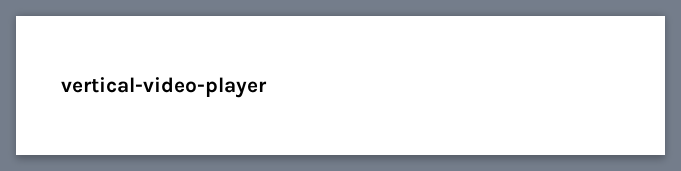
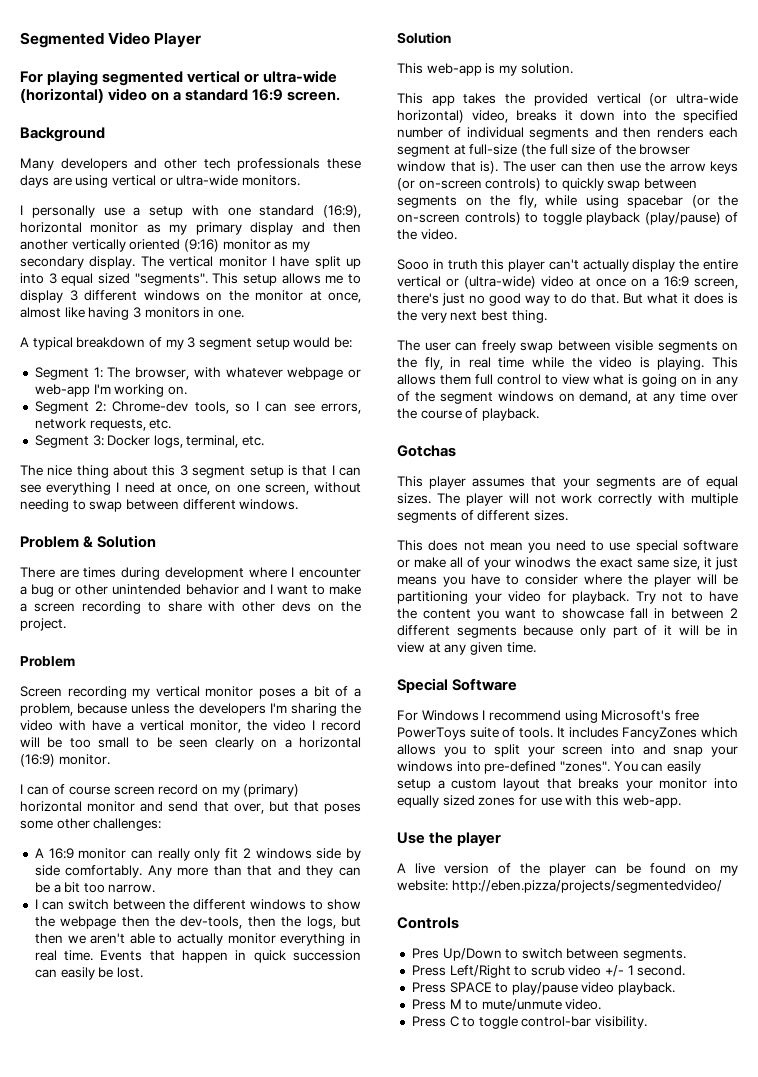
- vertical-video-player
+ Segmented Video Player
+ For playing segmented vertical or ultra-wide (horizontal) video on a standard 16:9 screen.
+ Background
+ Many developers and other tech professionals these days are using vertical or ultra-wide monitors.
+ I personally use a setup with one standard (16:9), horizontal monitor as my primary display and then another vertically oriented (9:16) monitor as my secondary display. The vertical monitor I have split up into 3 equal sized "segments". This setup allows me to display 3 different windows on the monitor at once, almost like having 3 monitors in one.
+ A typical breakdown of my 3 segment setup would be:
+ Segment 1: The browser, with whatever webpage or web-app I'm working on.
+ Segment 2: Chrome-dev tools, so I can see errors, network requests, etc.
+ Segment 3: Docker logs, terminal, etc.
+ The nice thing about this 3 segment setup is that I can see everything I need at once, on one screen, without needing to swap between different windows.
+ Problem & Solution
+ There are times during development where I encounter a bug or other unintended behavior and I want to make a screen recording to share with other devs on the project.
+ Problem
+ Screen recording my vertical monitor poses a bit of a problem, because unless the developers I'm sharing the video with have a vertical monitor, the video I record will be too small to be seen clearly on a horizontal (16:9) monitor.
+ I can of course screen record on my (primary) horizontal monitor and send that over, but that poses some other challenges:
+ A 16:9 monitor can really only fit 2 windows side by side comfortably. Any more than that and they can be a bit too narrow.
+ I can switch between the different windows to show the webpage then the dev-tools, then the logs, but then we aren't able to actually monitor everything in real time. Events that happen in quick succession can easily be lost.
+ Solution
+ This web-app is my solution.
+ This app takes the provided vertical (or ultra-wide horizontal) video, breaks it down into the specified number of individual segments and then renders each segment at full-size (the full size of the browser window that is). The user can then use the arrow keys (or on-screen controls) to quickly swap between segments on the fly, while using spacebar (or the on-screen controls) to toggle playback (play/pause) of the video.
+ Sooo in truth this player can't actually display the entire vertical or (ultra-wide) video at once on a 16:9 screen, there's just no good way to do that. But what it does is the very next best thing.
+ The user can freely swap between visible segments on the fly, in real time while the video is playing. This allows them full control to view what is going on in any of the segment windows on demand, at any time over the course of playback.
+ Gotchas
+ This player assumes that your segments are of equal sizes. The player will not work correctly with multiple segments of different sizes.
+ This does not mean you need to use special software or make all of your winodws the exact same size, it just means you have to consider where the player will be partitioning your video for playback. Try not to have the content you want to showcase fall in between 2 different segments because only part of it will be in view at any given time.
+ Special Software
+ For Windows I recommend using Microsoft's free PowerToys suite of tools. It includes FancyZones which allows you to split your screen into and snap your windows into pre-defined "zones". You can easily setup a custom layout that breaks your monitor into equally sized zones for use with this web-app.
+ Use the player
+ A live version of the player can be found on my website: http://eben.pizza/projects/segmentedvideo/
+ Controls
+ Pres Up/Down to switch between segments.
+ Press Left/Right to scrub video +/- 1 second.
+ Press SPACE to play/pause video playback.
+ Press M to mute/unmute video.
+ Press C to toggle control-bar visibility.

